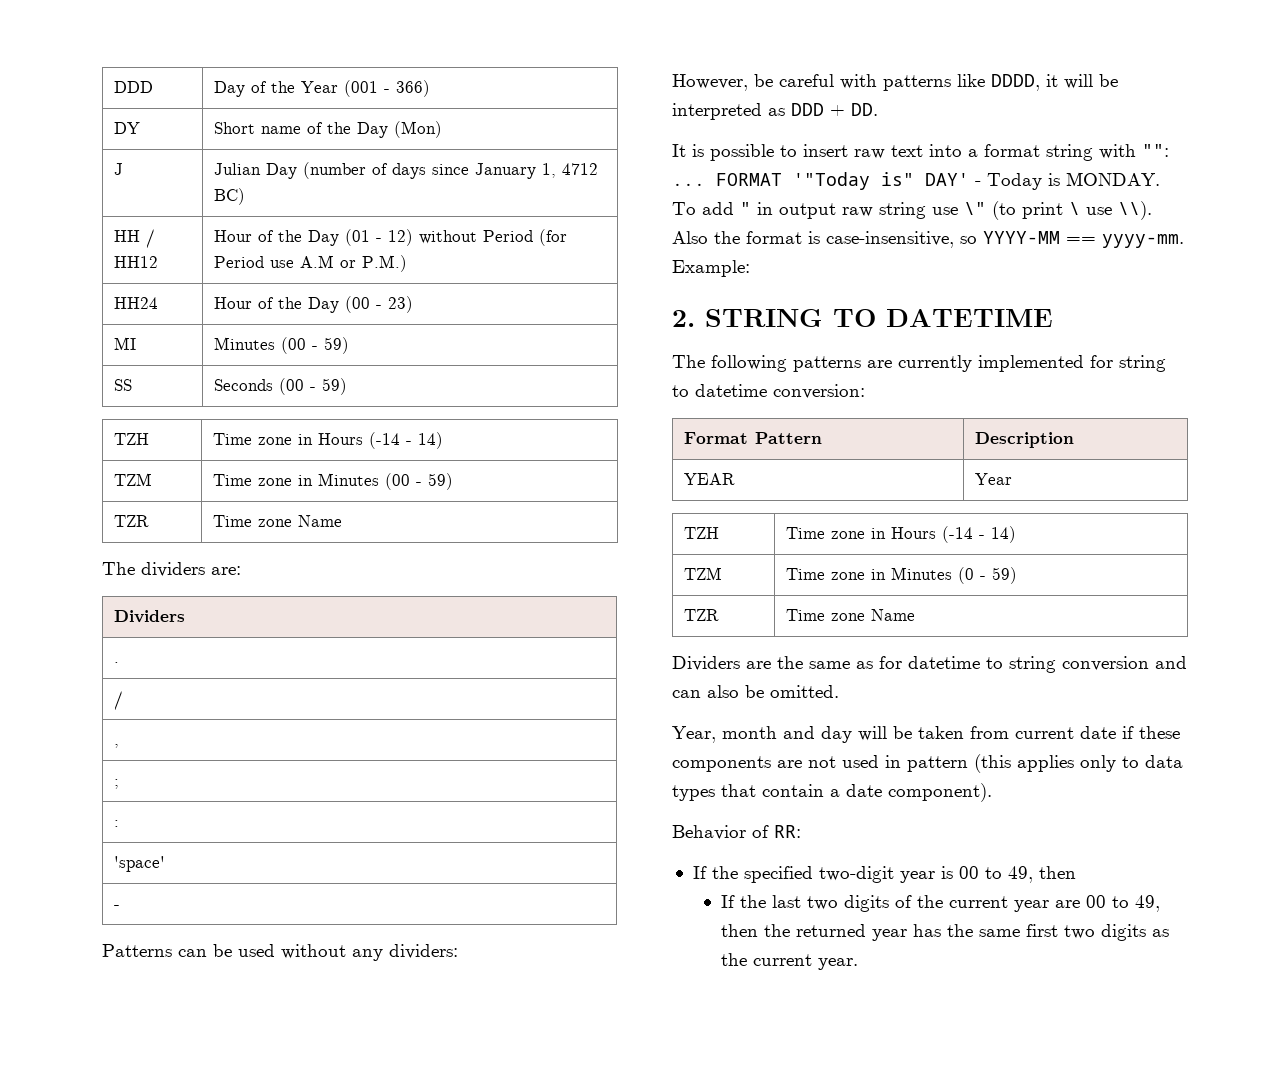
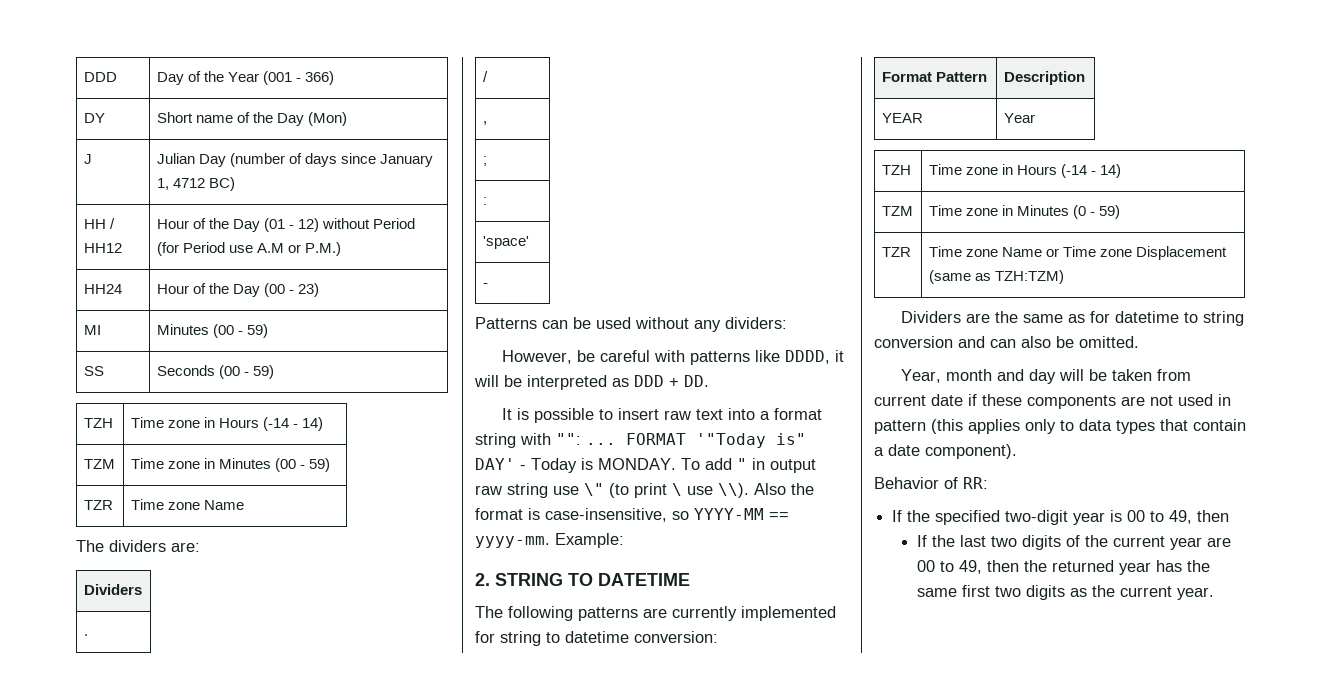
  TZM | Time zone in Minutes (0 - 59)
- TZR | Time zone Name
+ TZR | Time zone Name or Time zone Displacement (same as TZH:TZM)

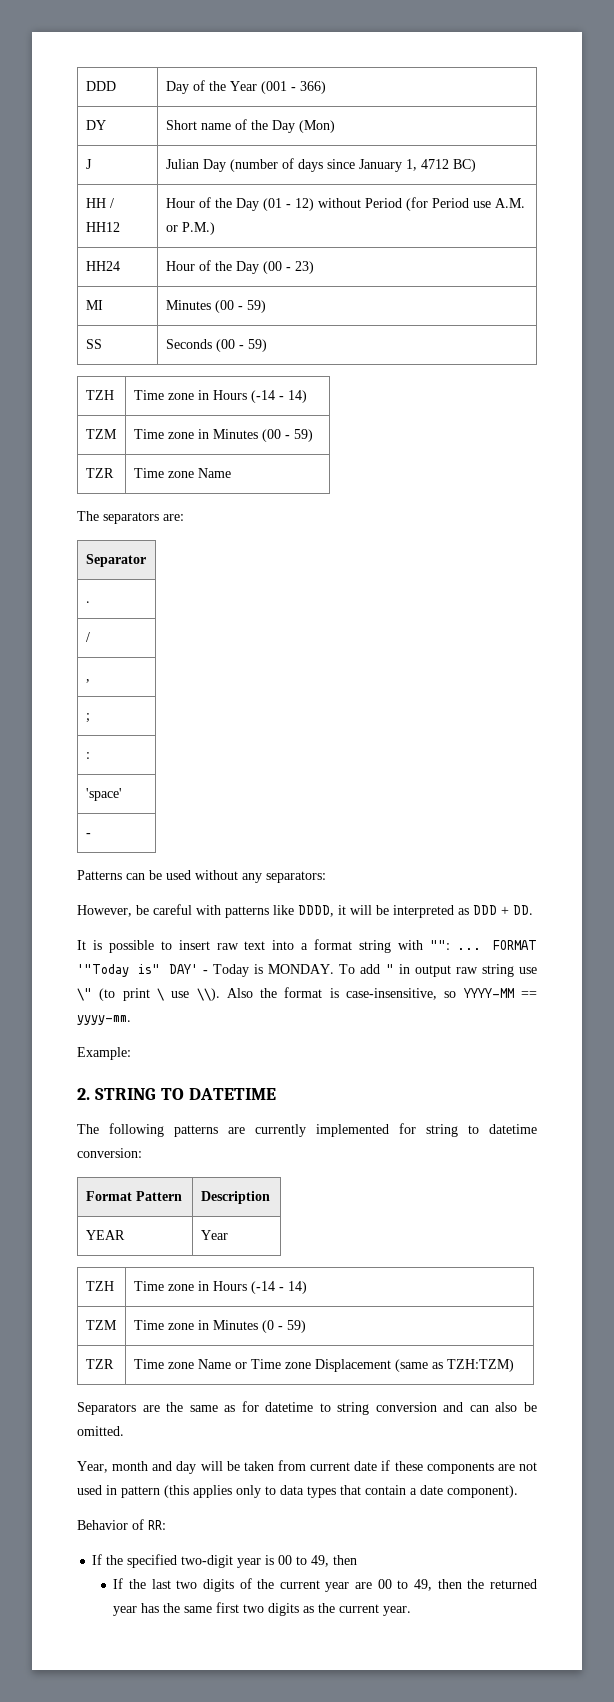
- HH / HH12 | Hour of the Day (01 - 12) without Period (for Period use A.M or P.M.)
+ HH / HH12 | Hour of the Day (01 - 12) without Period (for Period use A.M. or P.M.)
- The dividers are:
- Dividers
+ The separators are:
+ Separator
- Patterns can be used without any dividers:
+ Patterns can be used without any separators:
- Also the format is case-insensitive, so YYYY-MM == yyyy-mm. Example:
+ Also the format is case-insensitive, so YYYY-MM == yyyy-mm.
+ Example:
- Dividers are the same as for datetime to string conversion and can also be omitted.
+ Separators are the same as for datetime to string conversion and can also be omitted.

